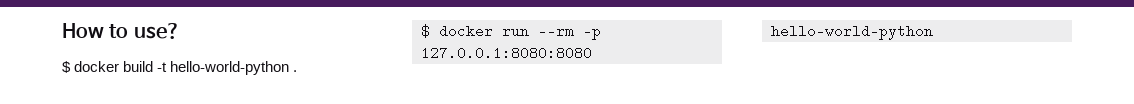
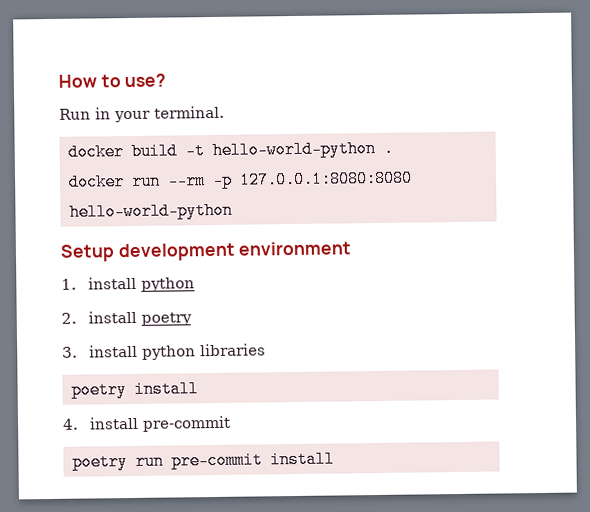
- $ docker build -t hello-world-python .
+ Run in your terminal.
+ docker build -t hello-world-python .
- $ docker run --rm -p 127.0.0.1:8080:8080 hello-world-python
+ docker run --rm -p 127.0.0.1:8080:8080 hello-world-python
+ Setup development environment
+ 1. install python
+ 2. install poetry
+ 3. install python libraries
+ poetry install
+ 4. install pre-commit
+ poetry run pre-commit install

